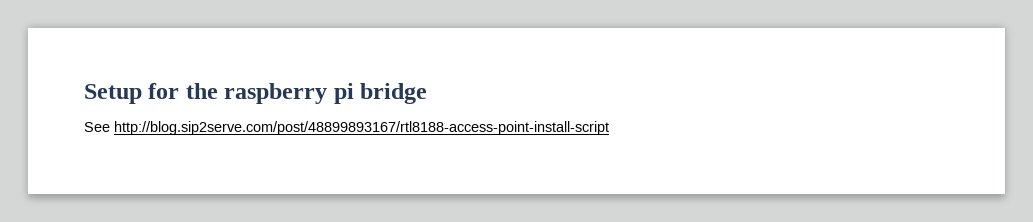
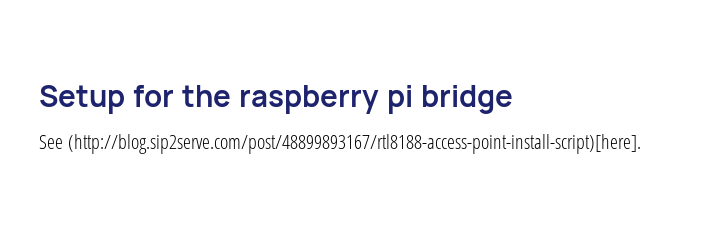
- See http://blog.sip2serve.com/post/48899893167/rtl8188-access-point-install-script
+ See (http://blog.sip2serve.com/post/48899893167/rtl8188-access-point-install-script)[here].

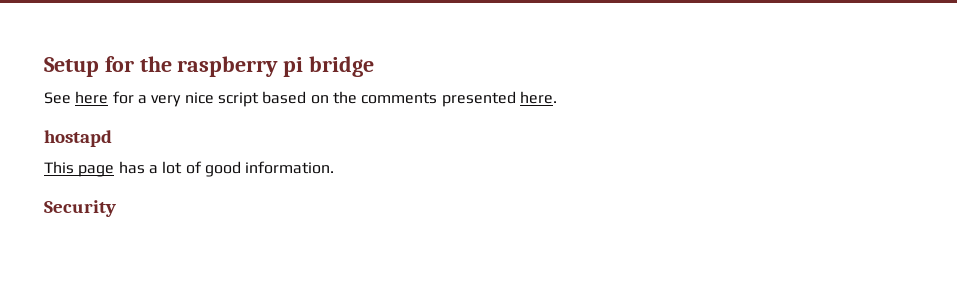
- See (http://blog.sip2serve.com/post/48899893167/rtl8188-access-point-install-script)[here].
+ See here for a very nice script based on the comments presented here.
+ hostapd
+ This page has a lot of good information.
+ Security

